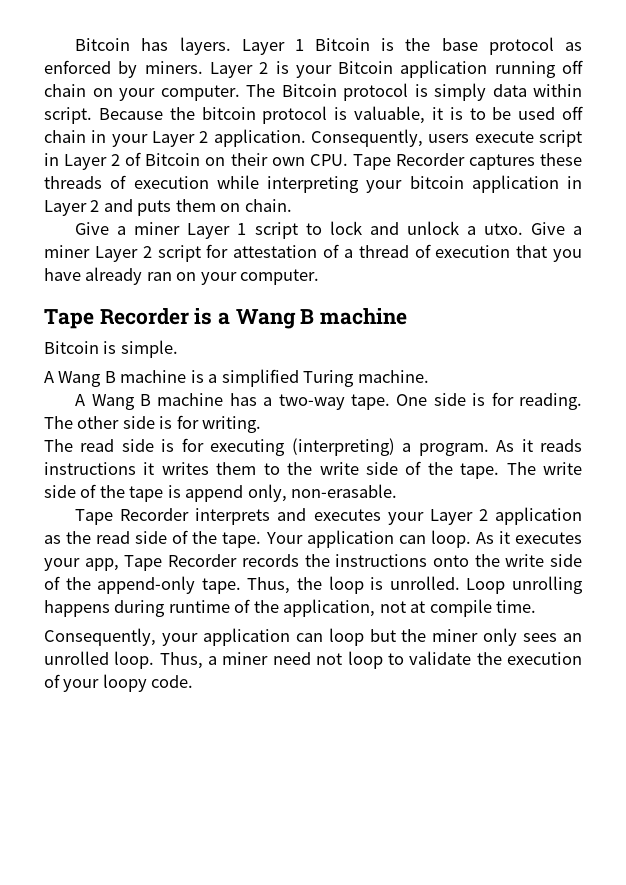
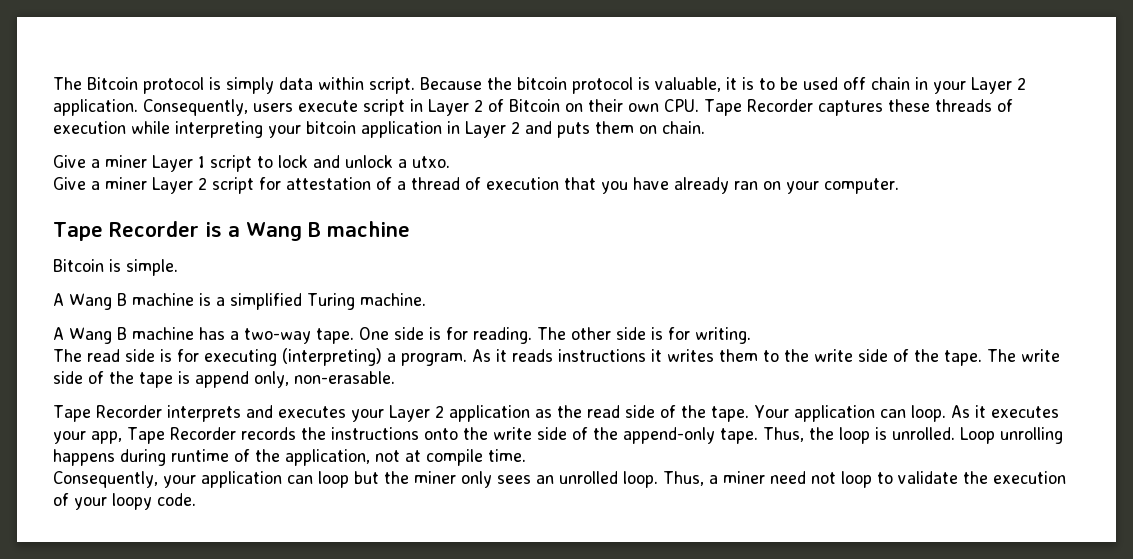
- Bitcoin has layers. Layer 1 Bitcoin is the base protocol as enforced by miners. Layer 2 is your Bitcoin application running off chain on your computer.
- Give a miner Layer 1 script to lock and unlock a utxo. Give a miner Layer 2 script for attestation of a thread of execution that you have already ran on your computer.
+ Give a miner Layer 1 script to lock and unlock a utxo.
+ Give a miner Layer 2 script for attestation of a thread of execution that you have already ran on your computer.

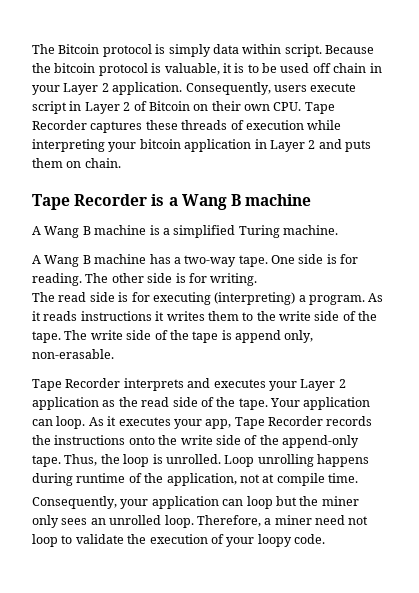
- Give a miner Layer 1 script to lock and unlock a utxo.
- Give a miner Layer 2 script for attestation of a thread of execution that you have already ran on your computer.
- Bitcoin is simple.
- Thus, a miner need not loop to validate the execution of your loopy code.
+ Therefore, a miner need not loop to validate the execution of your loopy code.

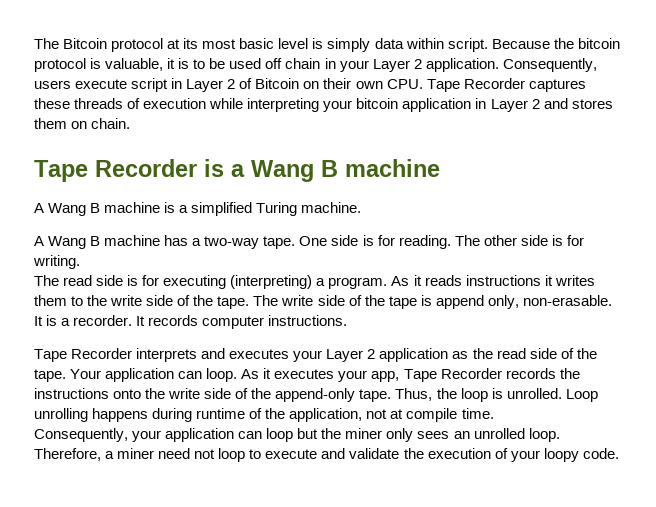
- The Bitcoin protocol is simply data within script.
+ The Bitcoin protocol at its most basic level is simply data within script.
- Consequently, users execute script in Layer 2 of Bitcoin on their own CPU. Tape Recorder captures these threads of execution while interpreting your bitcoin application in Layer 2 and puts them on chain.
+ Consequently, users execute script in Layer 2 of Bitcoin on their own CPU. Tape Recorder captures these threads of execution while interpreting your bitcoin application in Layer 2 and stores them on chain.
+ It is a recorder. It records computer instructions.
- Therefore, a miner need not loop to validate the execution of your loopy code.
+ Therefore, a miner need not loop to execute and validate the execution of your loopy code.

